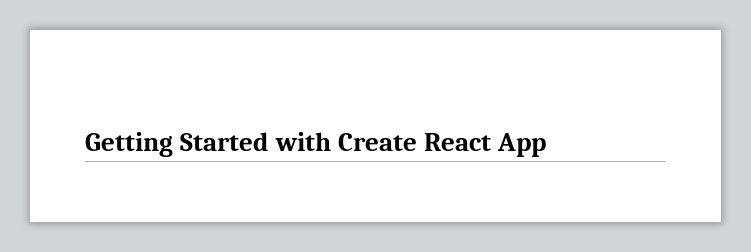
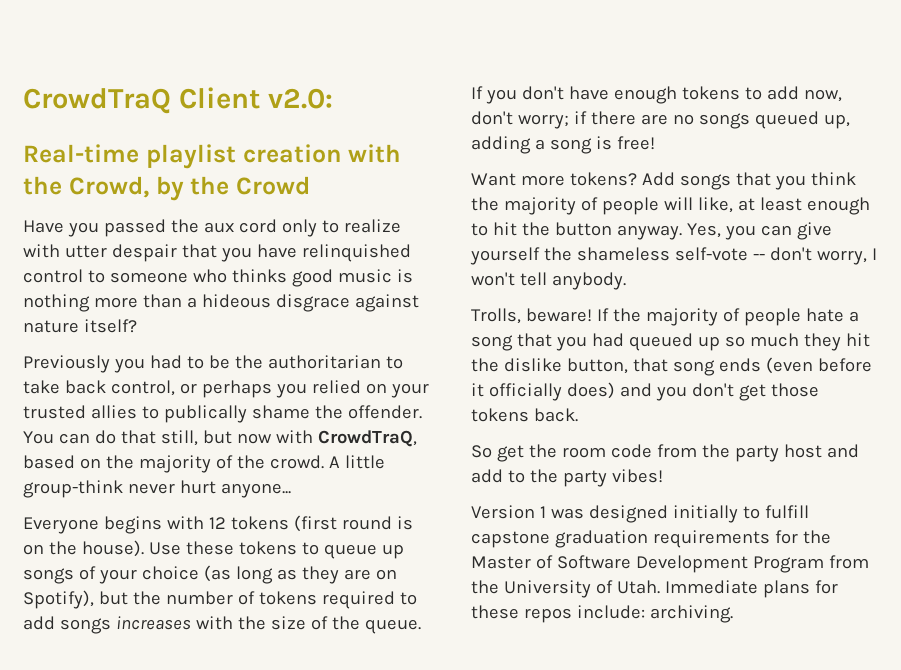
- Getting Started with Create React App
+ CrowdTraQ Client v2.0:
+ Real-time playlist creation with the Crowd, by the Crowd
+ Have you passed the aux cord only to realize with utter despair that you have relinquished control to someone who thinks good music is nothing more than a hideous disgrace against nature itself?
+ Previously you had to be the authoritarian to take back control, or perhaps you relied on your trusted allies to publically shame the offender. You can do that still, but now with CrowdTraQ, based on the majority of the crowd. A little group-think never hurt anyone...
+ Everyone begins with 12 tokens (first round is on the house). Use these tokens to queue up songs of your choice (as long as they are on Spotify), but the number of tokens required to add songs increases with the size of the queue. If you don't have enough tokens to add now, don't worry; if there are no songs queued up, adding a song is free!
+ Want more tokens? Add songs that you think the majority of people will like, at least enough to hit the button anyway. Yes, you can give yourself the shameless self-vote -- don't worry, I won't tell anybody.
+ Trolls, beware! If the majority of people hate a song that you had queued up so much they hit the dislike button, that song ends (even before it officially does) and you don't get those tokens back.
+ So get the room code from the party host and add to the party vibes!
+ Version 1 was designed initially to fulfill capstone graduation requirements for the Master of Software Development Program from the University of Utah. Immediate plans for these repos include: archiving.

